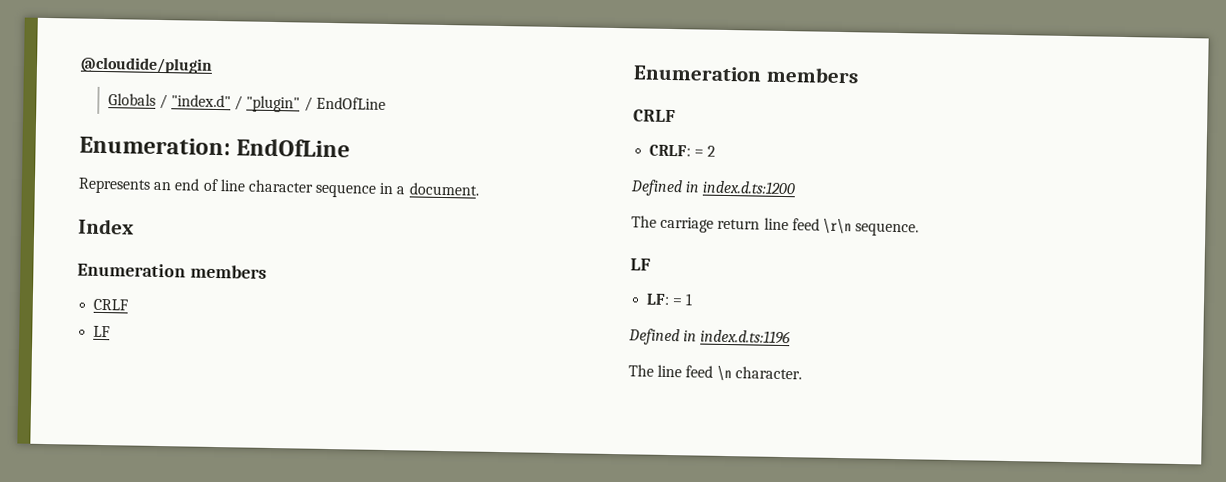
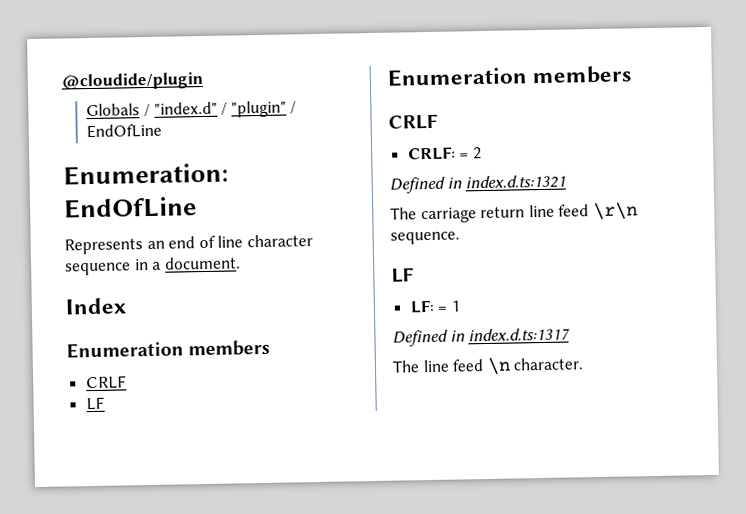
- Defined in index.d.ts:1200
+ Defined in index.d.ts:1321
- Defined in index.d.ts:1196
+ Defined in index.d.ts:1317

